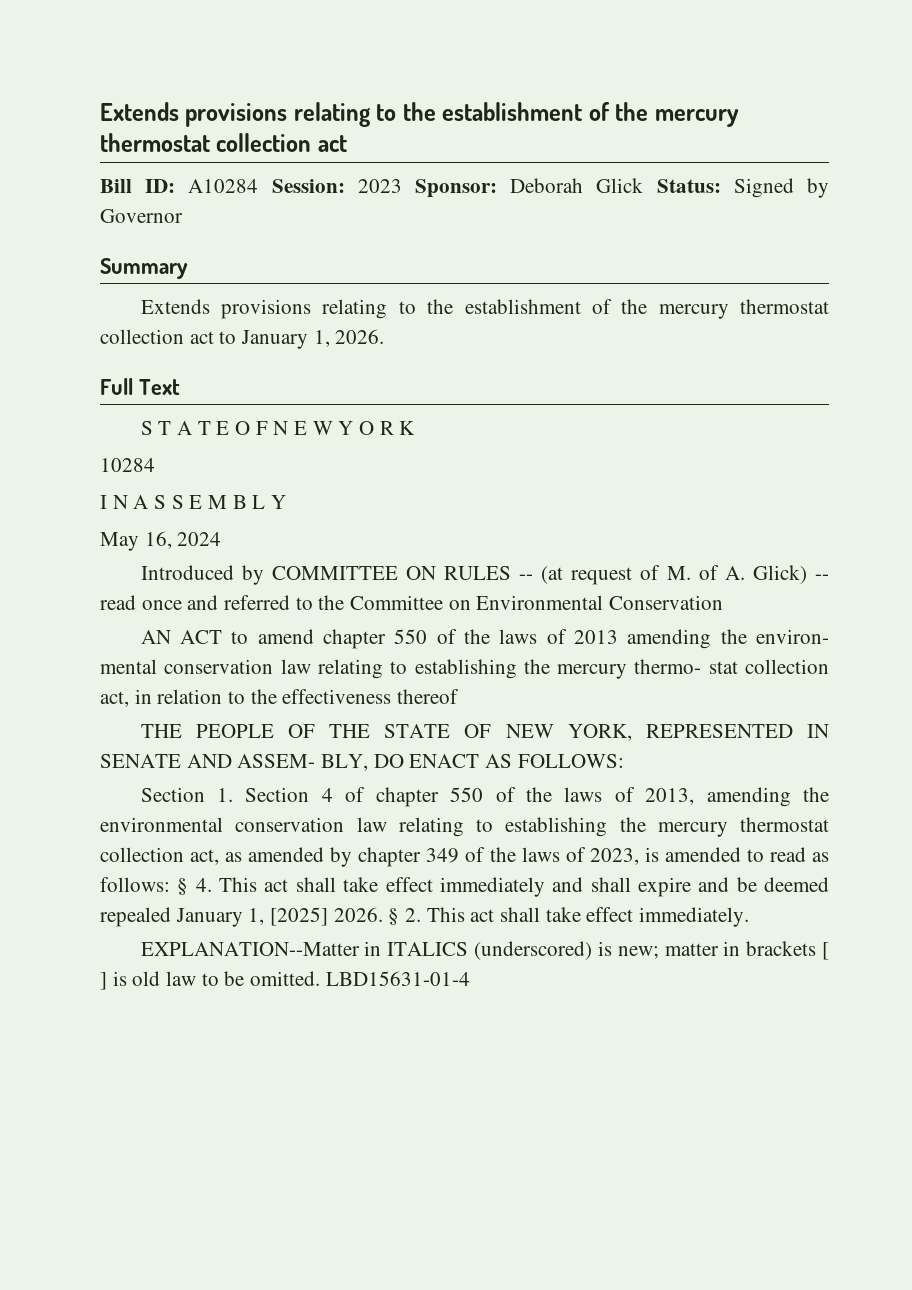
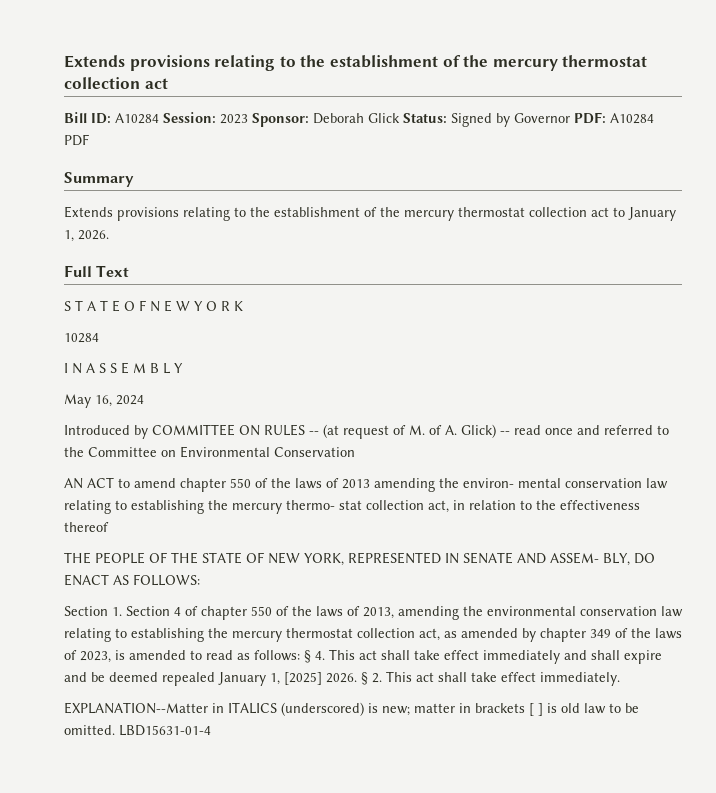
- Bill ID: A10284 Session: 2023 Sponsor: Deborah Glick Status: Signed by Governor
+ Bill ID: A10284 Session: 2023 Sponsor: Deborah Glick Status: Signed by Governor PDF: A10284 PDF

